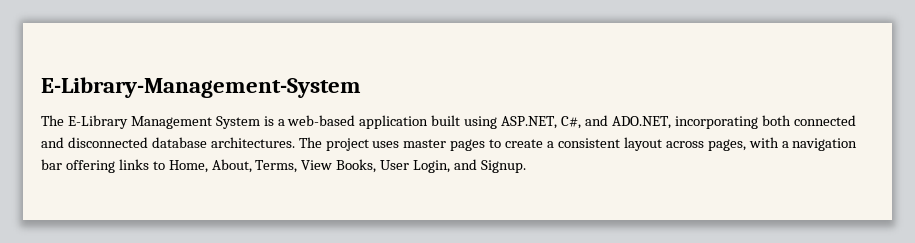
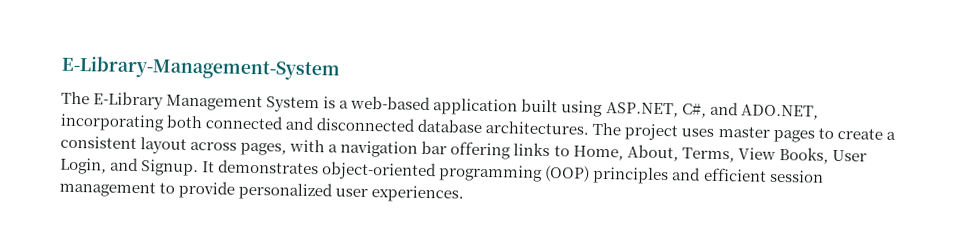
+ It demonstrates object-oriented programming (OOP) principles and efficient session management to provide personalized user experiences.

